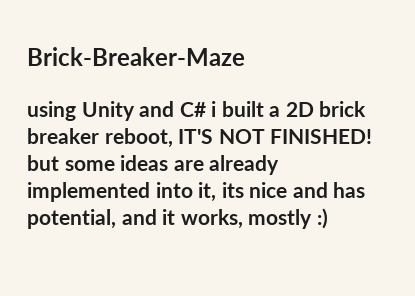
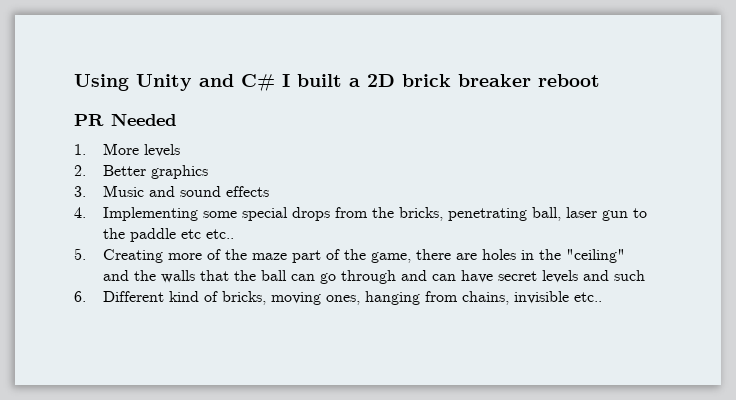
- Brick-Breaker-Maze
- using Unity and C# i built a 2D brick breaker reboot, IT'S NOT FINISHED! but some ideas are already implemented into it, its nice and has potential, and it works, mostly :)
+ Using Unity and C# I built a 2D brick breaker reboot
+ PR Needed
+ 1. More levels
+ 2. Better graphics
+ 3. Music and sound effects
+ 4. Implementing some special drops from the bricks, penetrating ball, laser gun to the paddle etc etc..
+ 5. Creating more of the maze part of the game, there are holes in the "ceiling" and the walls that the ball can go through and can have secret levels and such
+ 6. Different kind of bricks, moving ones, hanging from chains, invisible etc..

